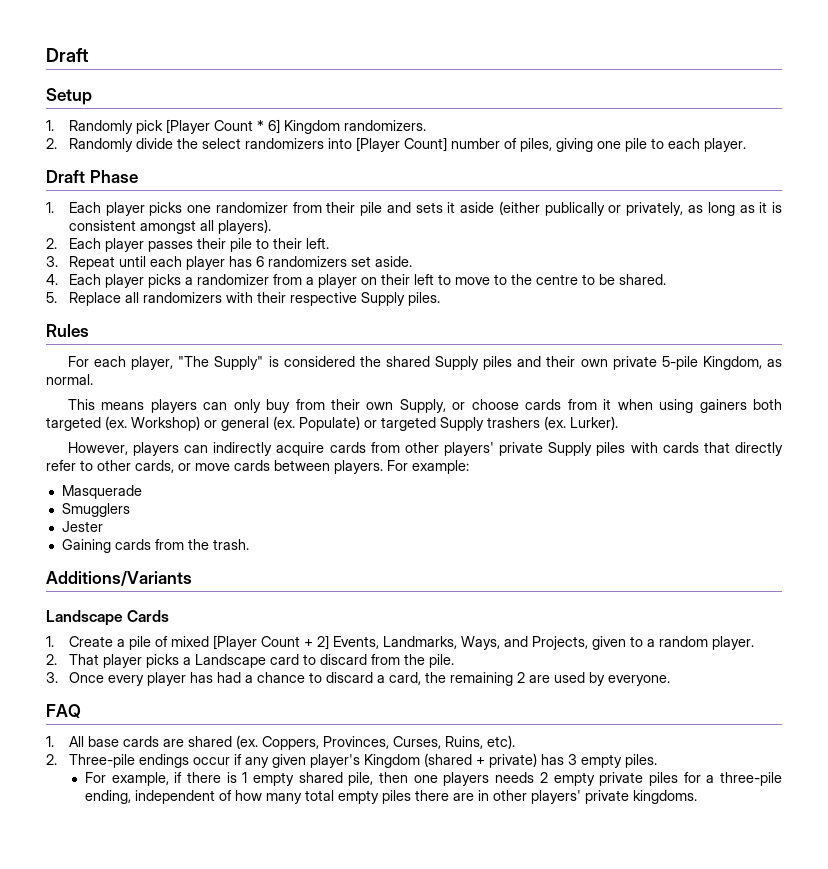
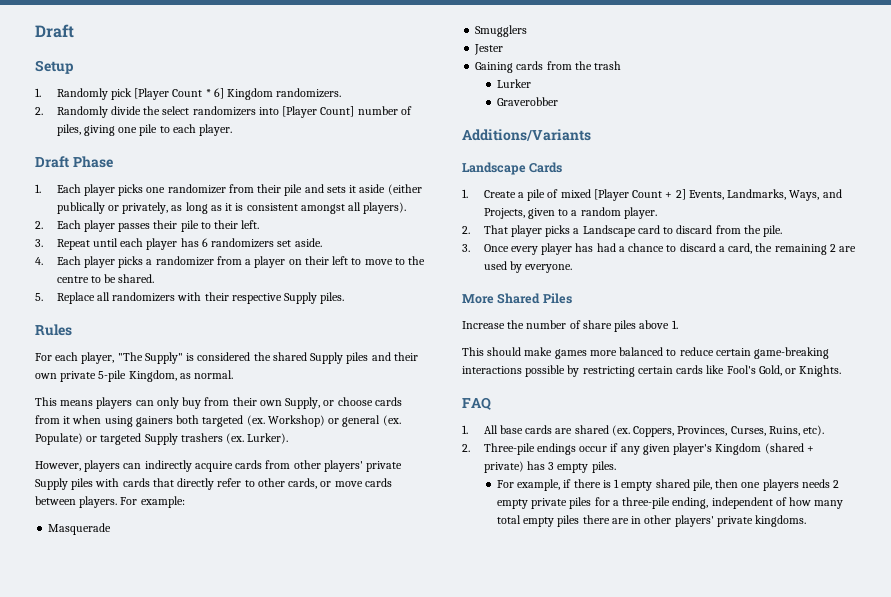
- Gaining cards from the trash.
+ Gaining cards from the trash
+ Lurker
+ Graverobber
+ More Shared Piles
+ Increase the number of share piles above 1.
+ This should make games more balanced to reduce certain game-breaking interactions possible by restricting certain cards like Fool's Gold, or Knights.

